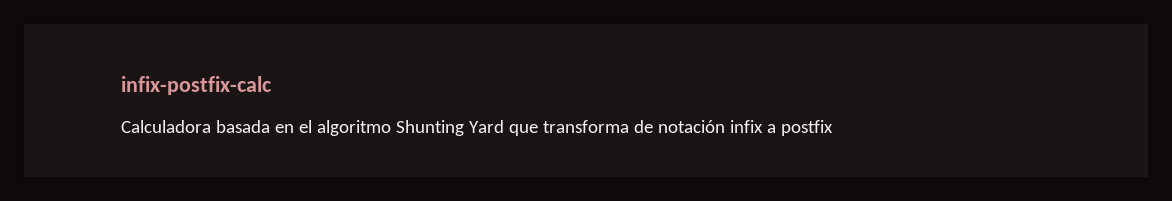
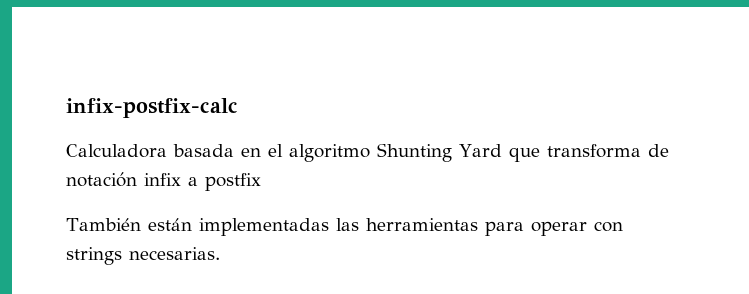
+ También están implementadas las herramientas para operar con strings necesarias.

